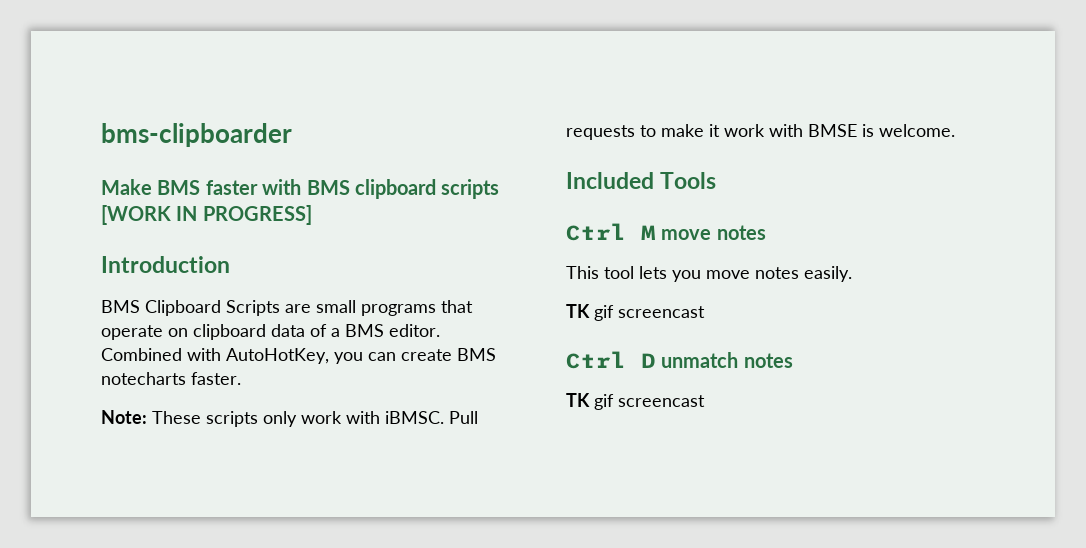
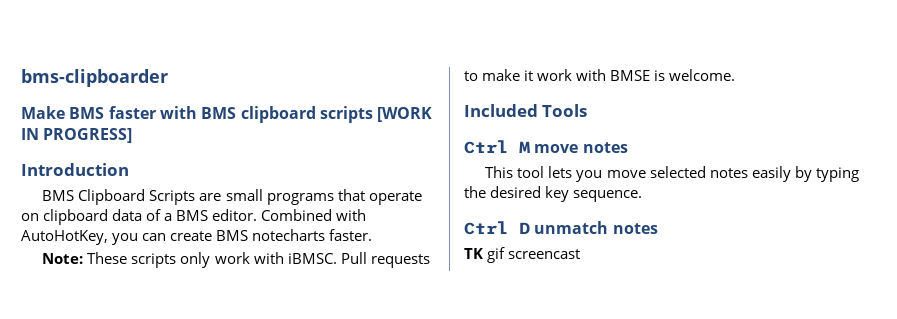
- This tool lets you move notes easily.
- TK gif screencast
+ This tool lets you move selected notes easily by typing the desired key sequence.

